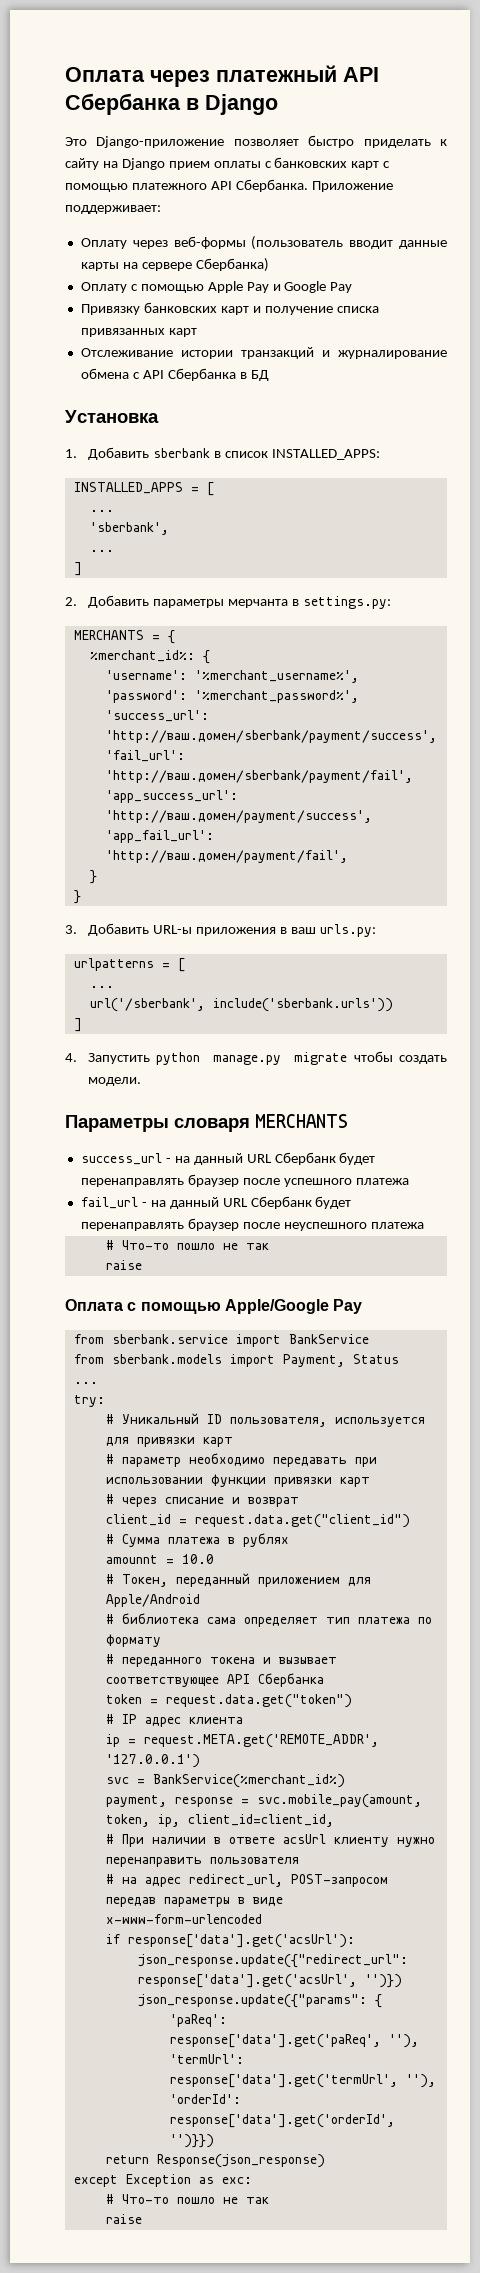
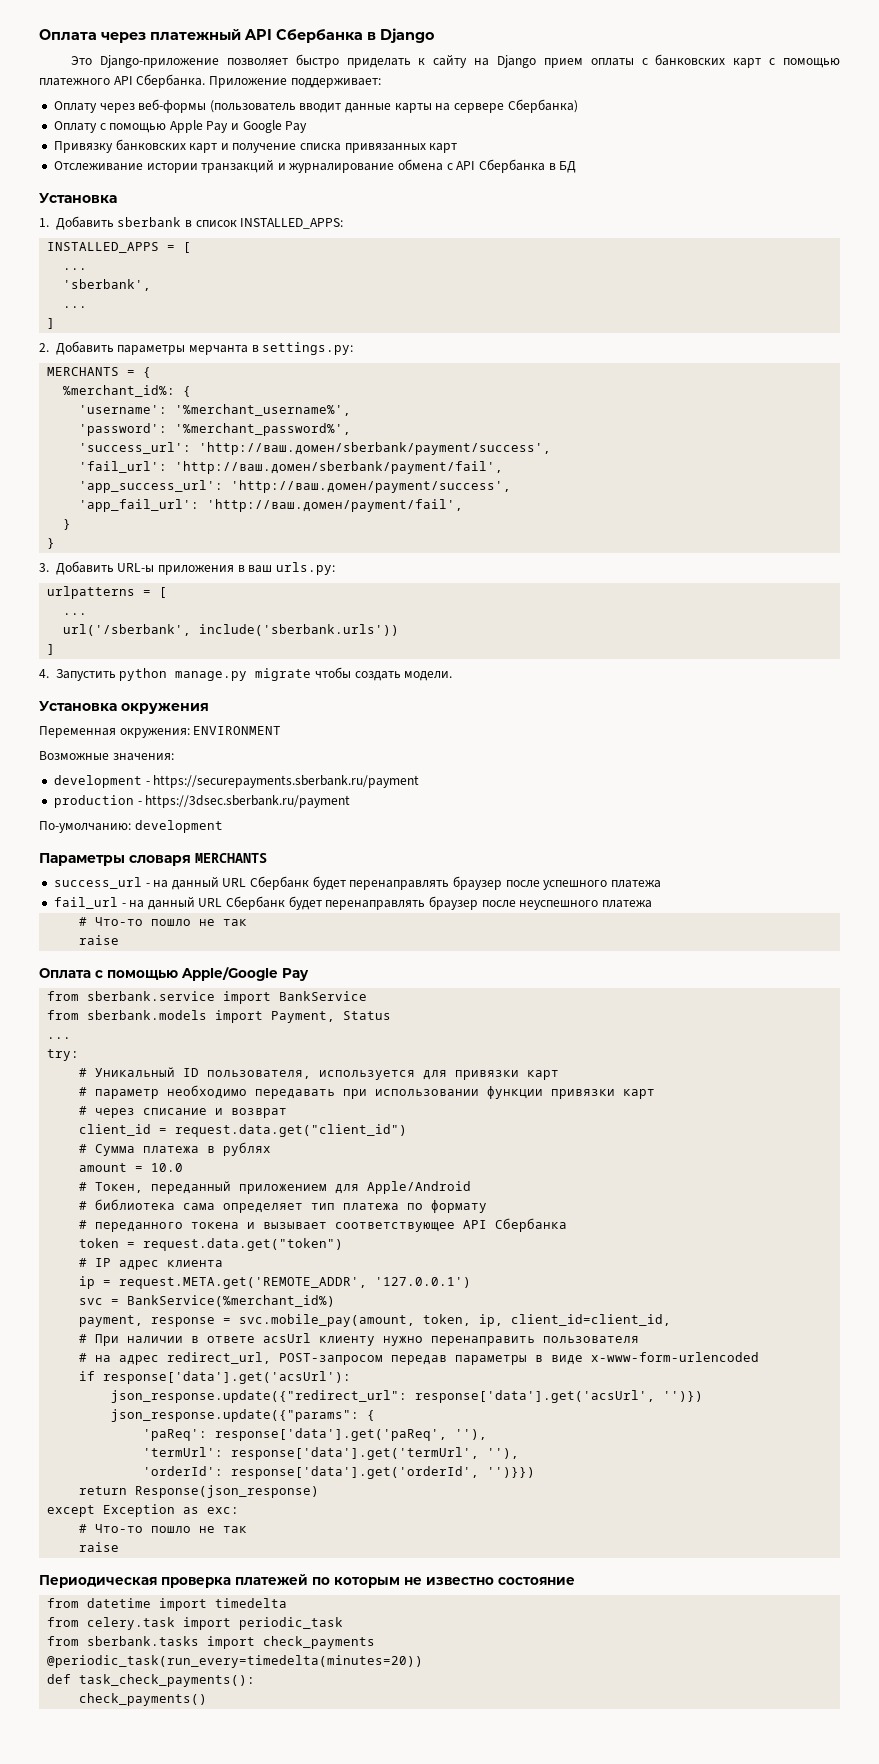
+ Установка окружения
+ Переменная окружения: ENVIRONMENT
+ Возможные значения:
+ development - https://securepayments.sberbank.ru/payment
+ production - https://3dsec.sberbank.ru/payment
+ По-умолчанию: development
- amounnt = 10.0
+ amount = 10.0
+ Периодическая проверка платежей по которым не известно состояние
+ from datetime import timedelta
+ from celery.task import periodic_task
+ from sberbank.tasks import check_payments
+ @periodic_task(run_every=timedelta(minutes=20))
+ def task_check_payments():
+ check_payments()

